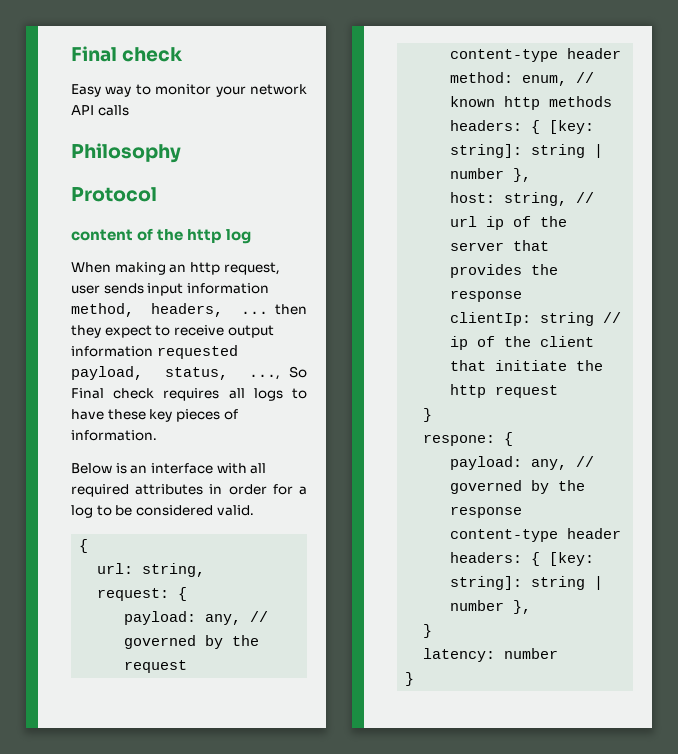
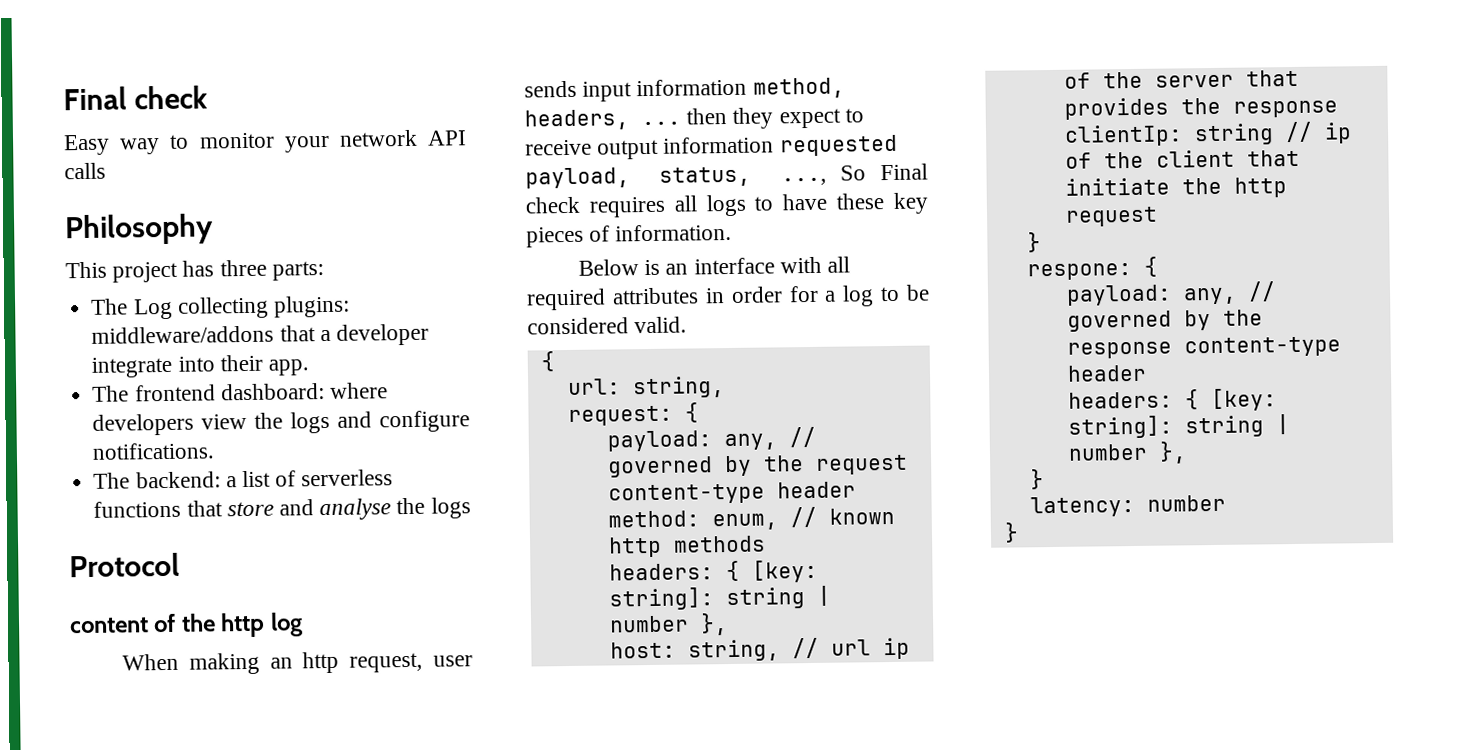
+ This project has three parts:
+ The Log collecting plugins: middleware/addons that a developer integrate into their app.
+ The frontend dashboard: where developers view the logs and configure notifications.
+ The backend: a list of serverless functions that store and analyse the logs

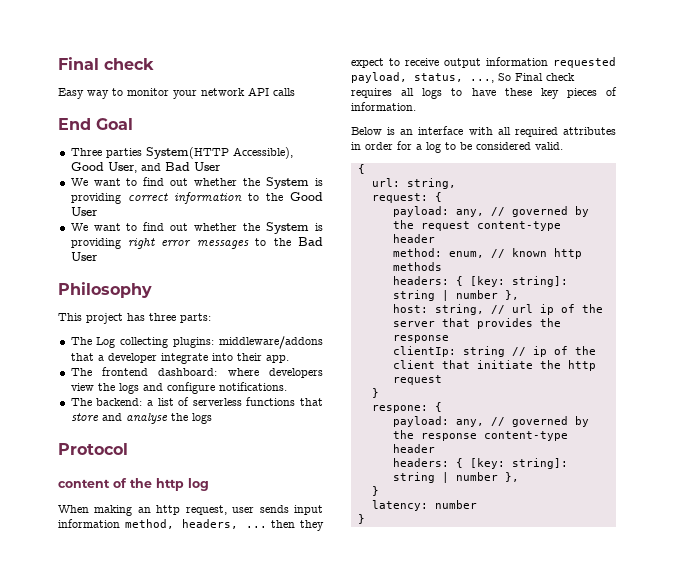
+ End Goal
+ Three parties System(HTTP Accessible), Good User, and Bad User
+ We want to find out whether the System is providing correct information to the Good User
+ We want to find out whether the System is providing right error messages to the Bad User

